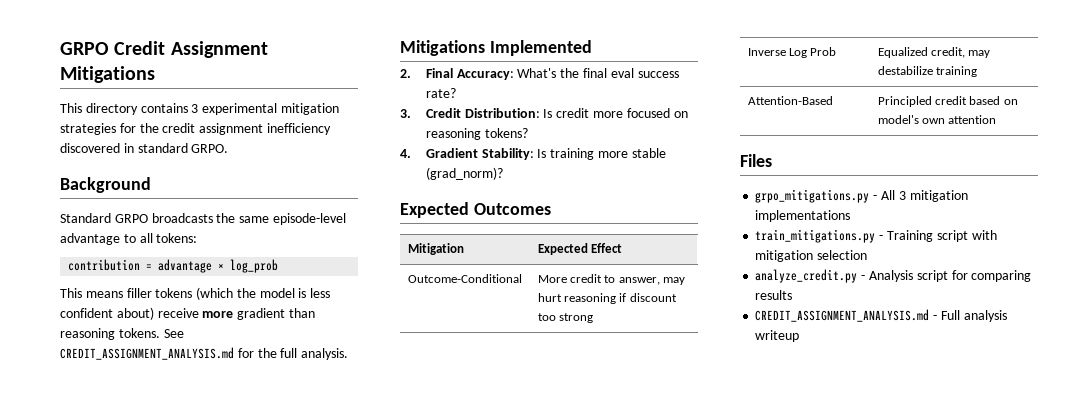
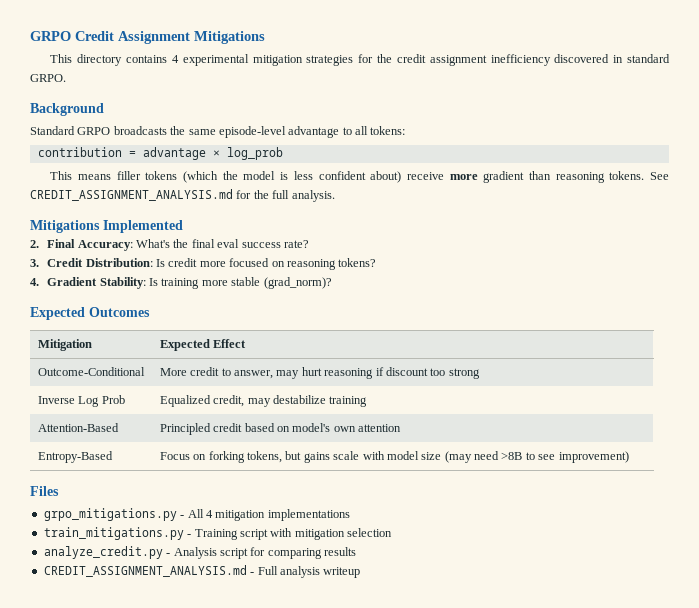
- This directory contains 3 experimental mitigation strategies for the credit assignment inefficiency discovered in standard GRPO.
+ This directory contains 4 experimental mitigation strategies for the credit assignment inefficiency discovered in standard GRPO.
+ Entropy-Based | Focus on forking tokens, but gains scale with model size (may need >8B to see improvement)
- grpo_mitigations.py - All 3 mitigation implementations
+ grpo_mitigations.py - All 4 mitigation implementations

